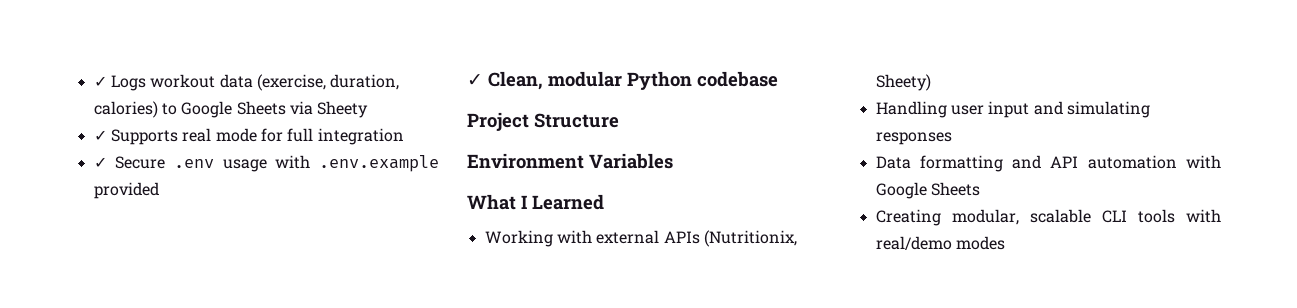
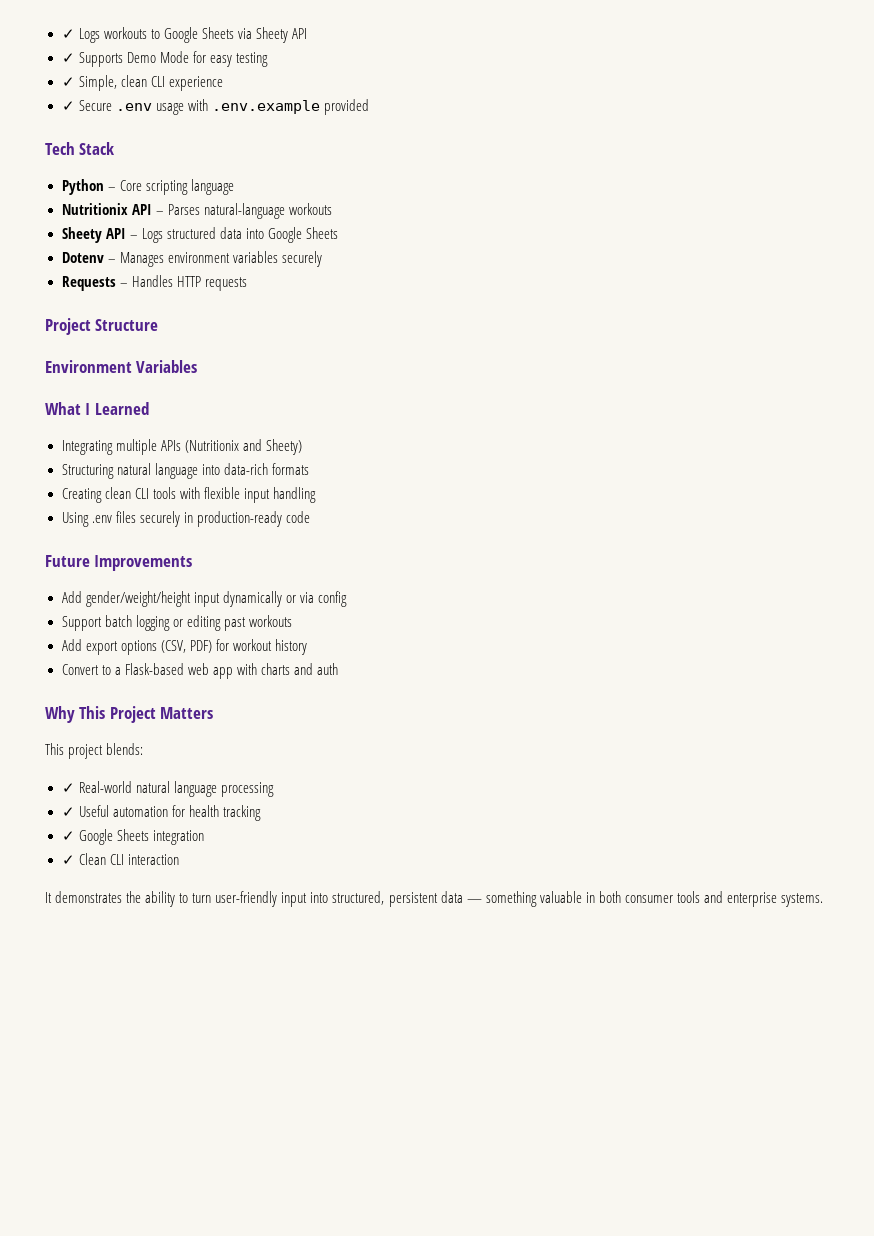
- ✓ Logs workout data (exercise, duration, calories) to Google Sheets via Sheety
+ ✓ Logs workouts to Google Sheets via Sheety API
- ✓ Supports real mode for full integration
+ ✓ Supports Demo Mode for easy testing
+ ✓ Simple, clean CLI experience
- ✓ Clean, modular Python codebase
+ Tech Stack
+ Python – Core scripting language
+ Nutritionix API – Parses natural-language workouts
+ Sheety API – Logs structured data into Google Sheets
+ Dotenv – Manages environment variables securely
+ Requests – Handles HTTP requests
- Working with external APIs (Nutritionix, Sheety)
- Handling user input and simulating responses
- Data formatting and API automation with Google Sheets
+ Integrating multiple APIs (Nutritionix and Sheety)
+ Structuring natural language into data-rich formats
- Creating modular, scalable CLI tools with real/demo modes
+ Creating clean CLI tools with flexible input handling
+ Using .env files securely in production-ready code
+ Future Improvements
+ Add gender/weight/height input dynamically or via config
+ Support batch logging or editing past workouts
+ Add export options (CSV, PDF) for workout history
+ Convert to a Flask-based web app with charts and auth
+ Why This Project Matters
+ This project blends:
+ ✓ Real-world natural language processing
+ ✓ Useful automation for health tracking
+ ✓ Google Sheets integration
+ ✓ Clean CLI interaction
+ It demonstrates the ability to turn user-friendly input into structured, persistent data — something valuable in both consumer tools and enterprise systems.

